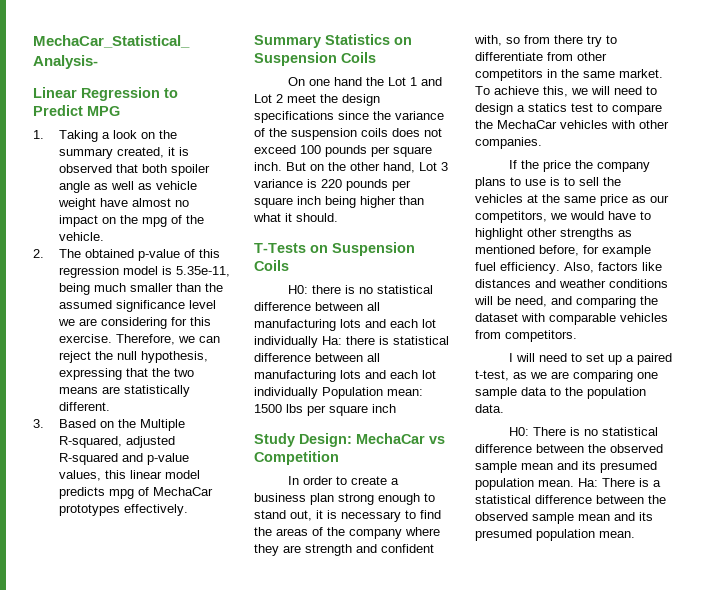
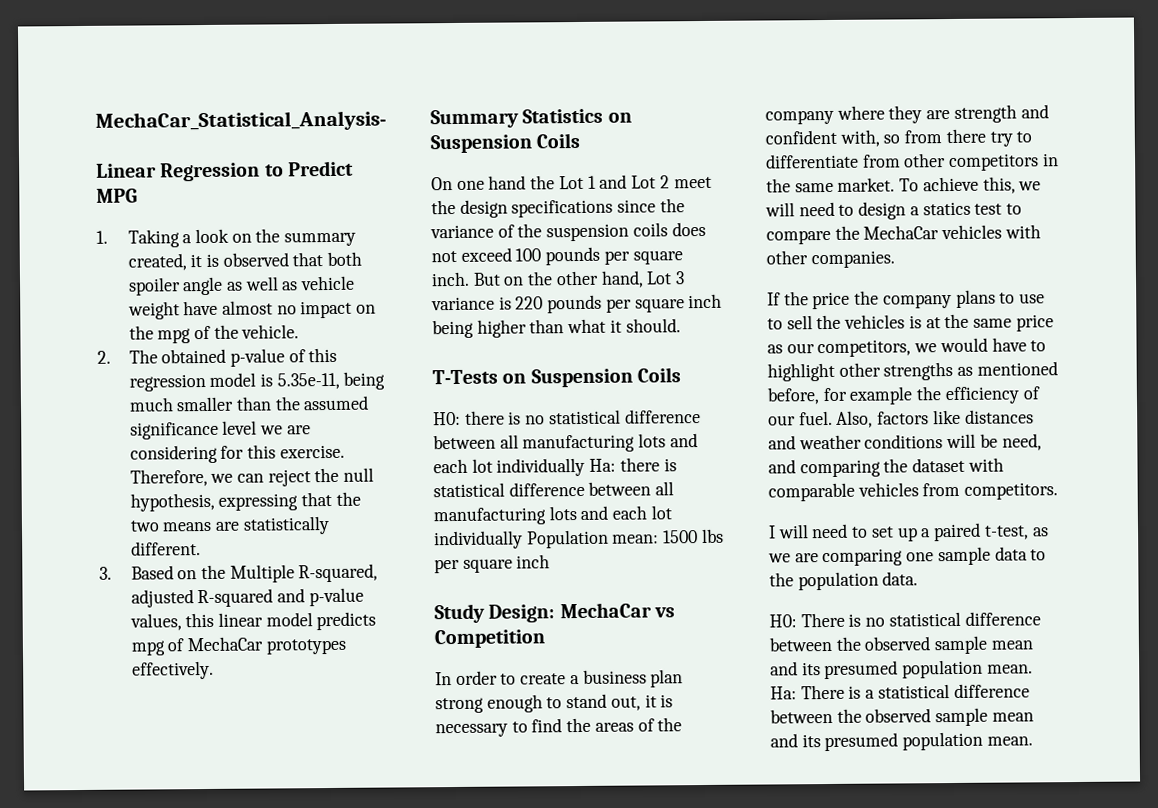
- If the price the company plans to use is to sell the vehicles at the same price as our competitors, we would have to highlight other strengths as mentioned before, for example fuel efficiency.
+ If the price the company plans to use to sell the vehicles is at the same price as our competitors, we would have to highlight other strengths as mentioned before, for example the efficiency of our fuel.

